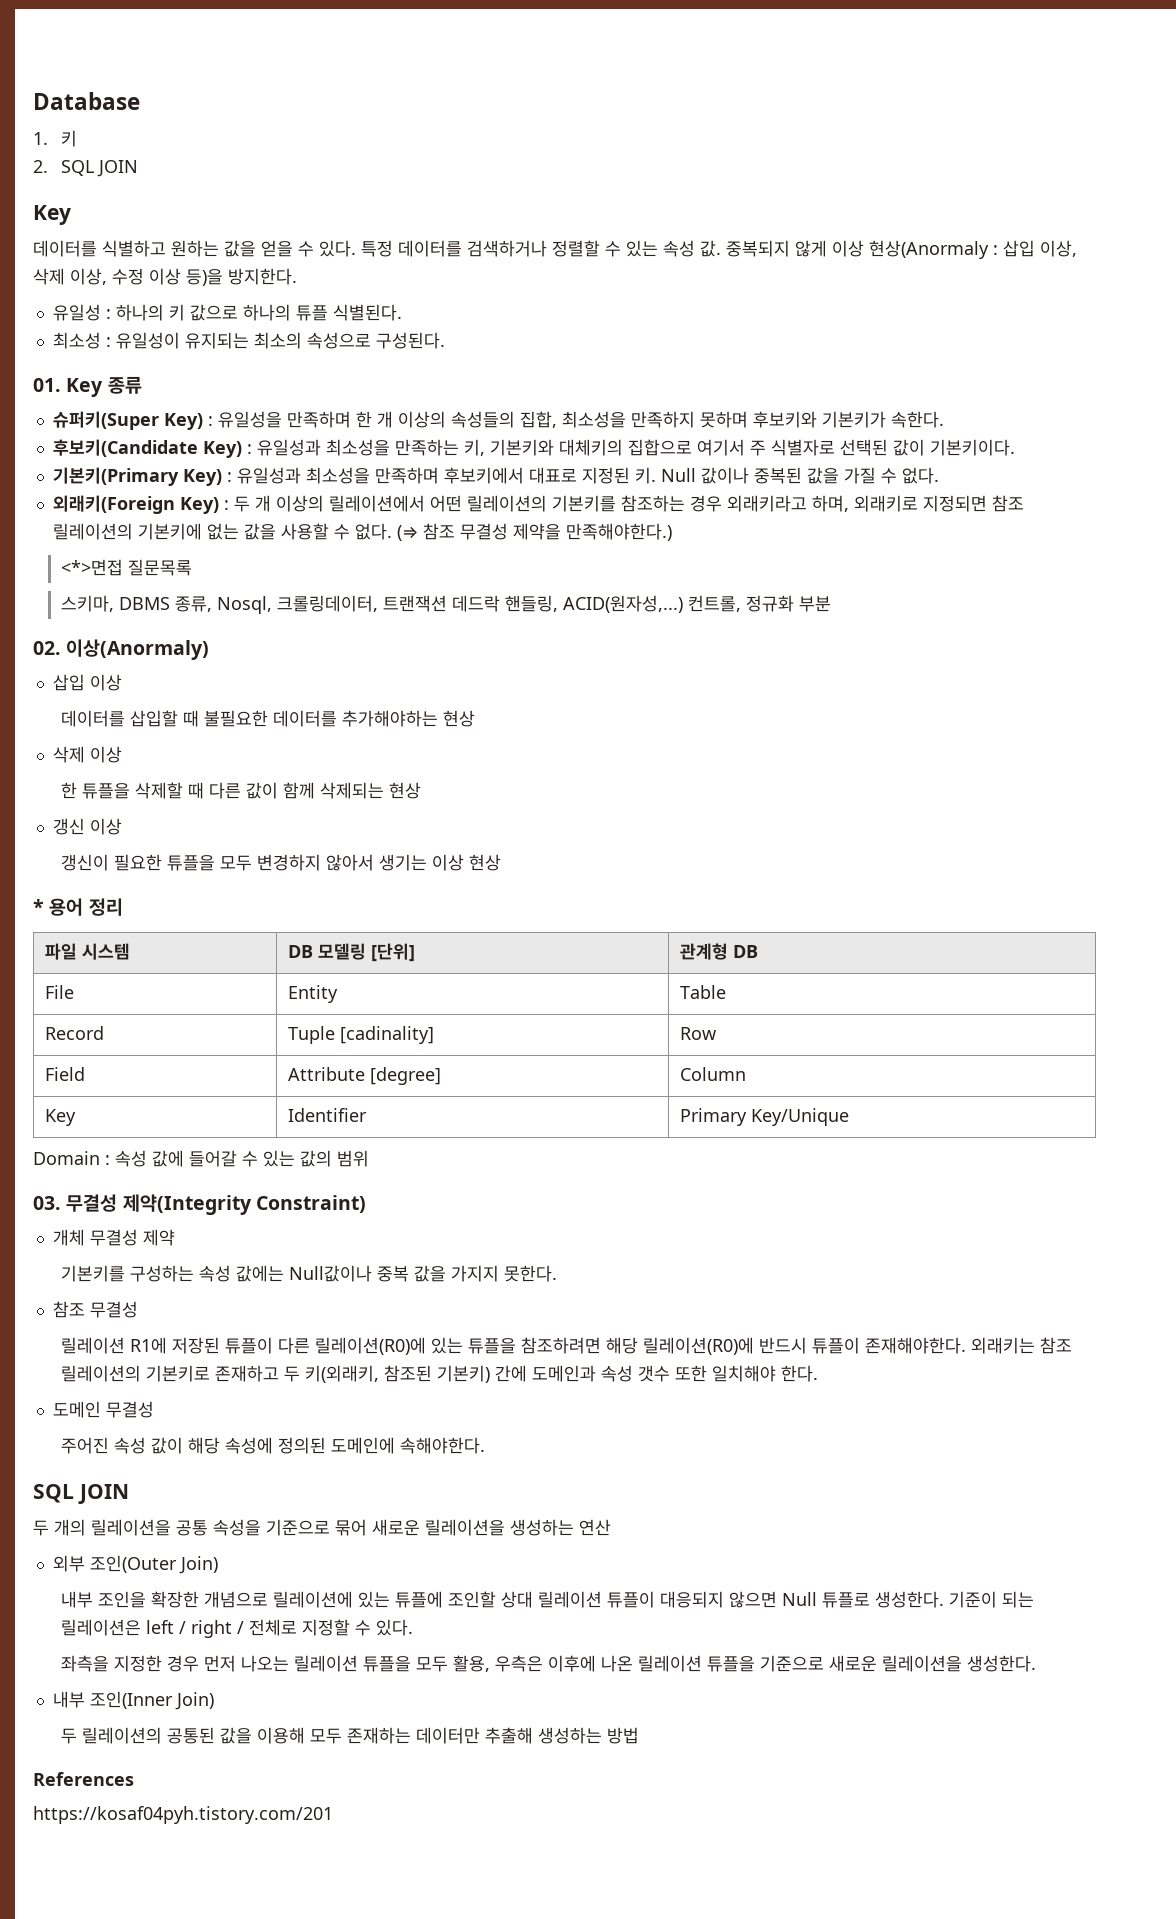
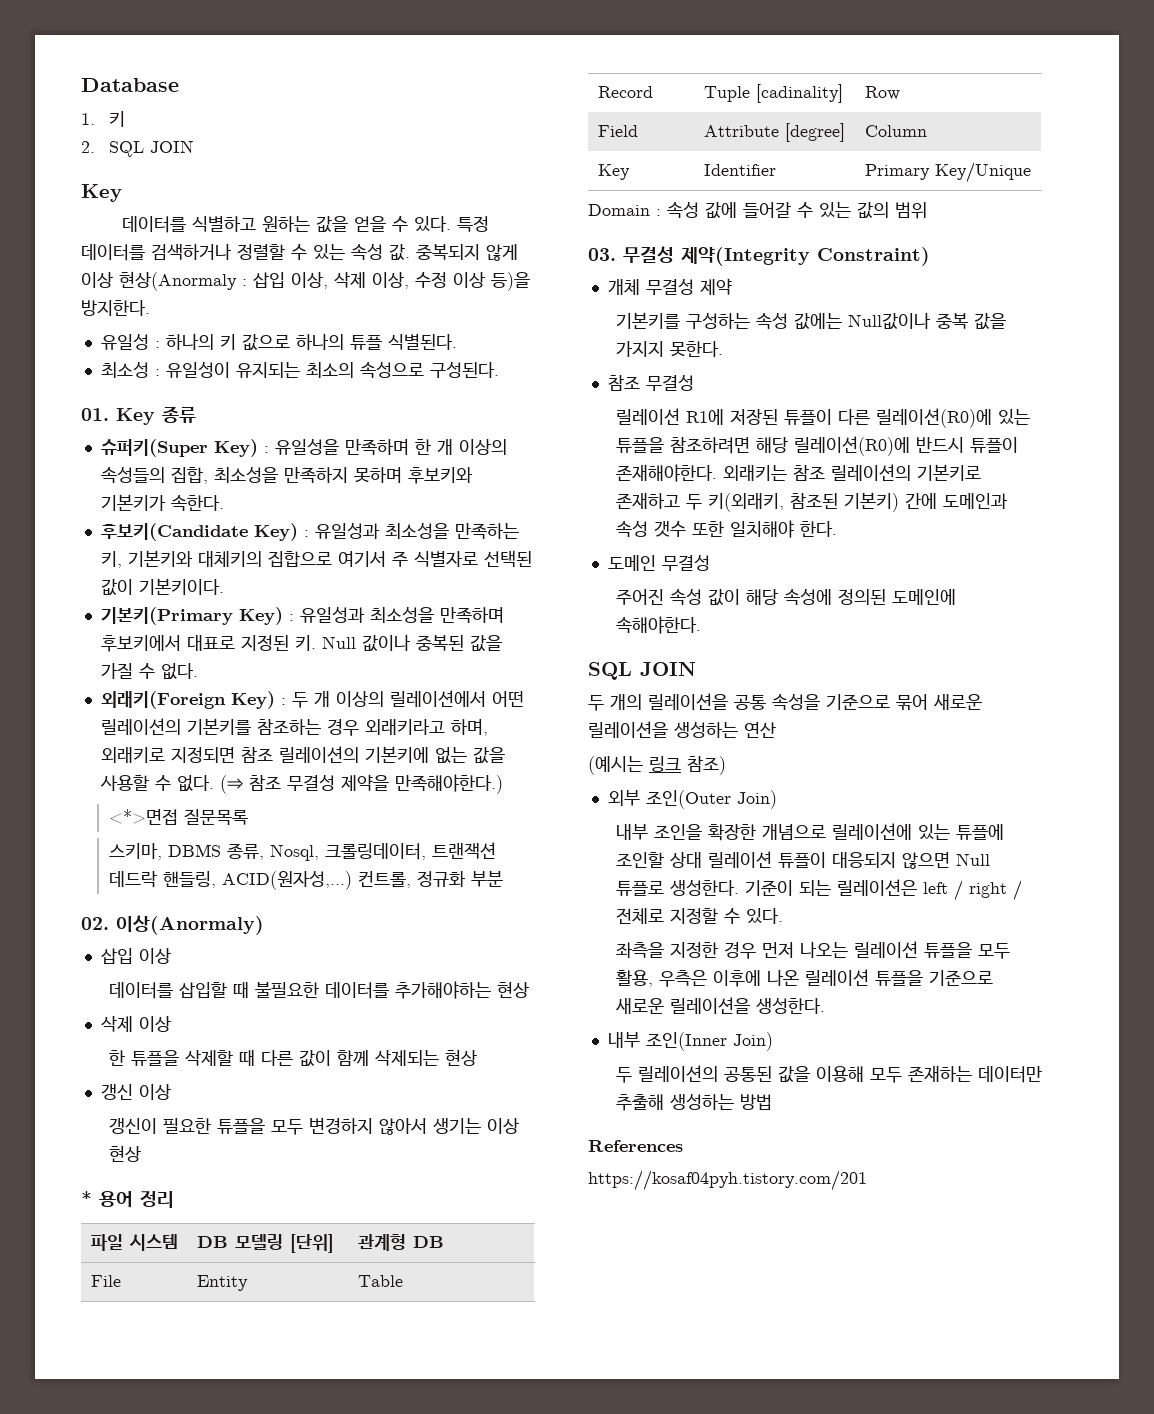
+ (예시는 링크 참조)

